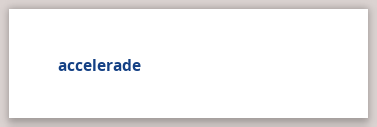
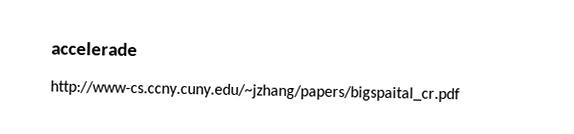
+ http://www-cs.ccny.cuny.edu/~jzhang/papers/bigspaital_cr.pdf

